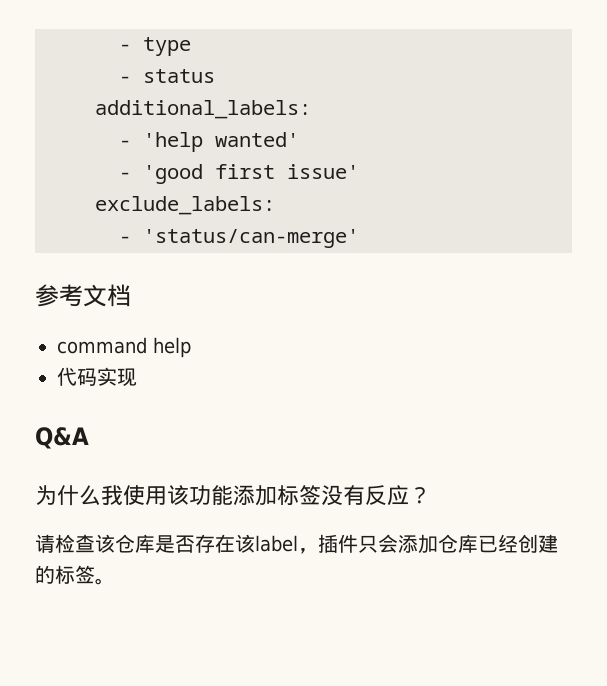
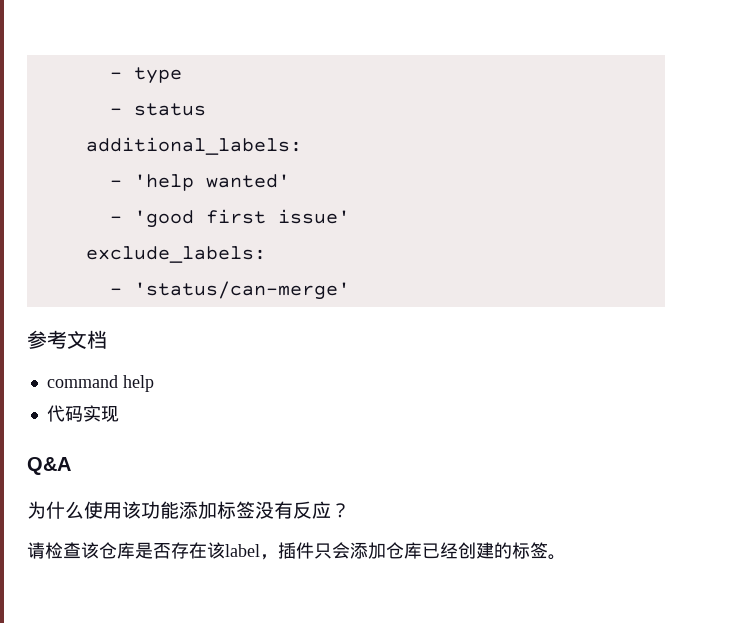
- 为什么我使用该功能添加标签没有反应？
+ 为什么使用该功能添加标签没有反应？

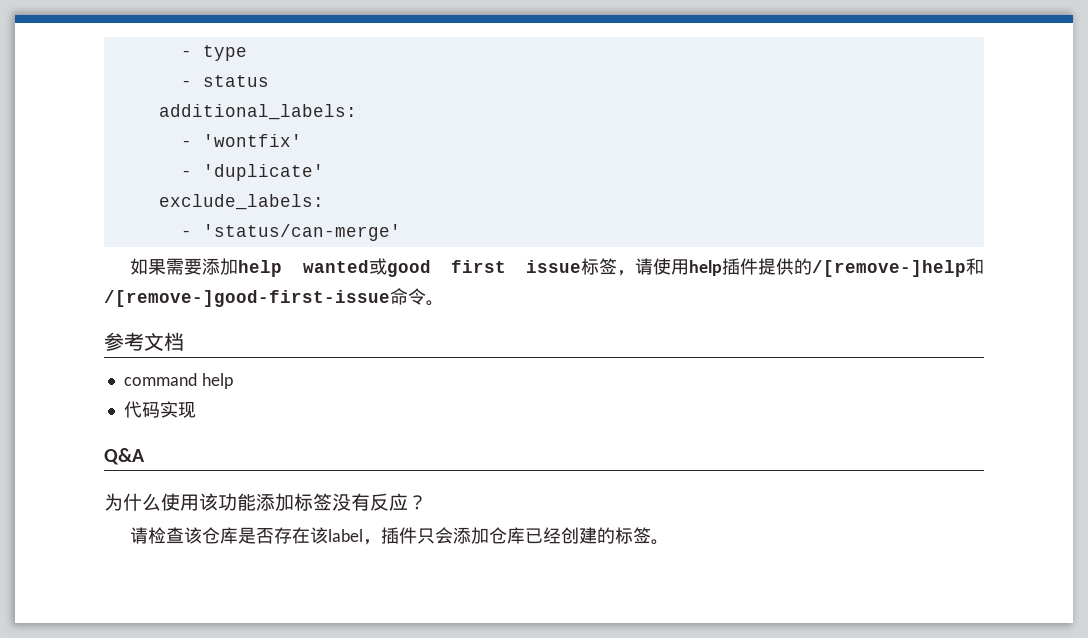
- - 'help wanted'
- - 'good first issue'
+ - 'wontfix'
+ - 'duplicate'
+ 如果需要添加help wanted或good first issue标签，请使用help插件提供的/[remove-]help和/[remove-]good-first-issue命令。

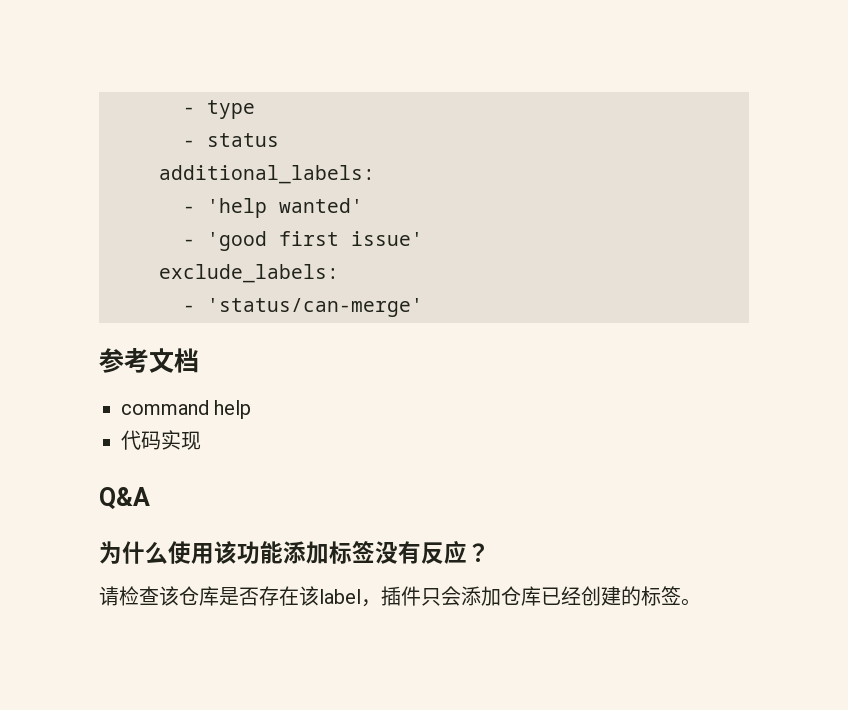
- - 'wontfix'
- - 'duplicate'
+ - 'help wanted'
+ - 'good first issue'
- 如果需要添加help wanted或good first issue标签，请使用help插件提供的/[remove-]help和/[remove-]good-first-issue命令。

